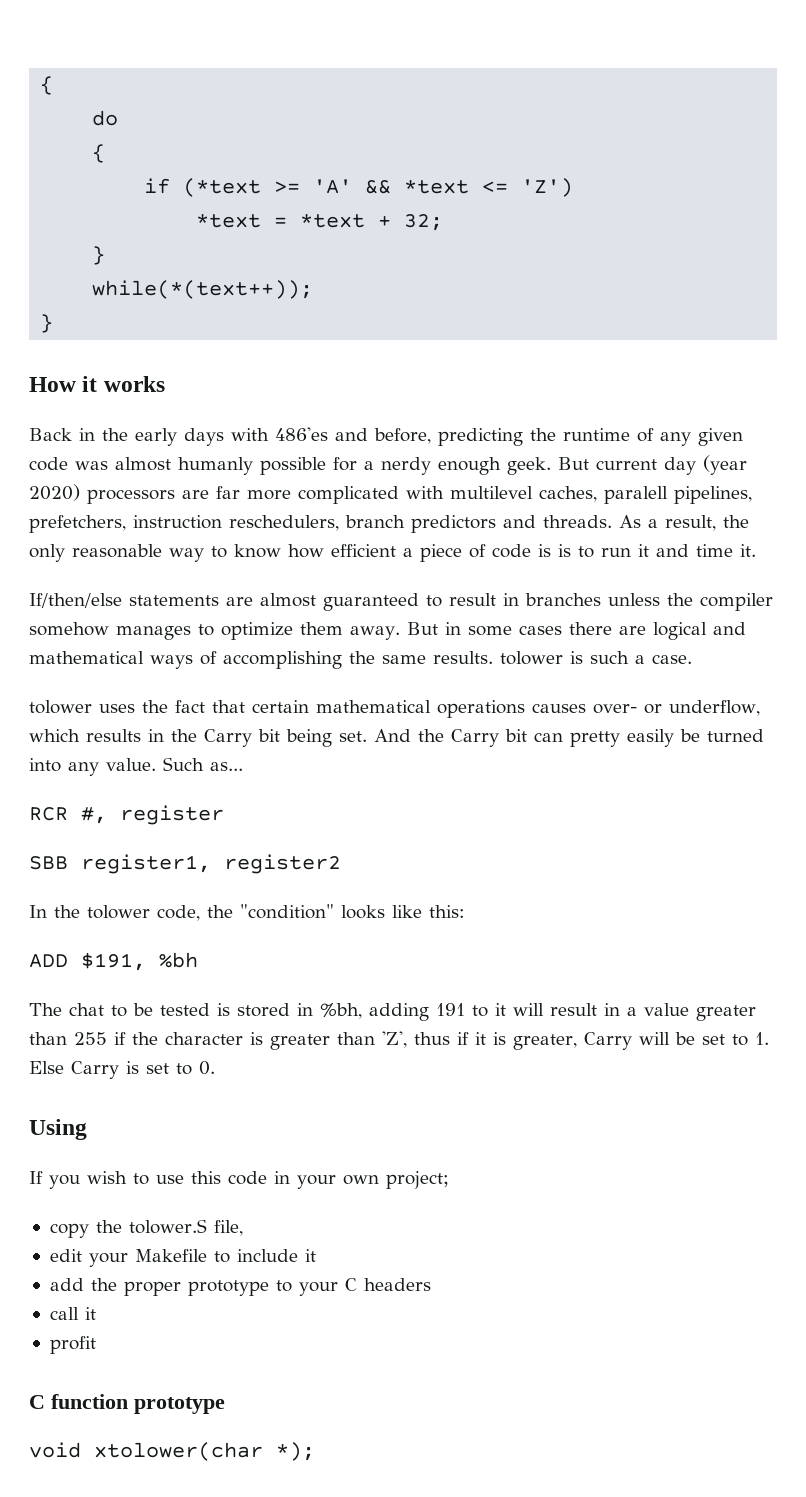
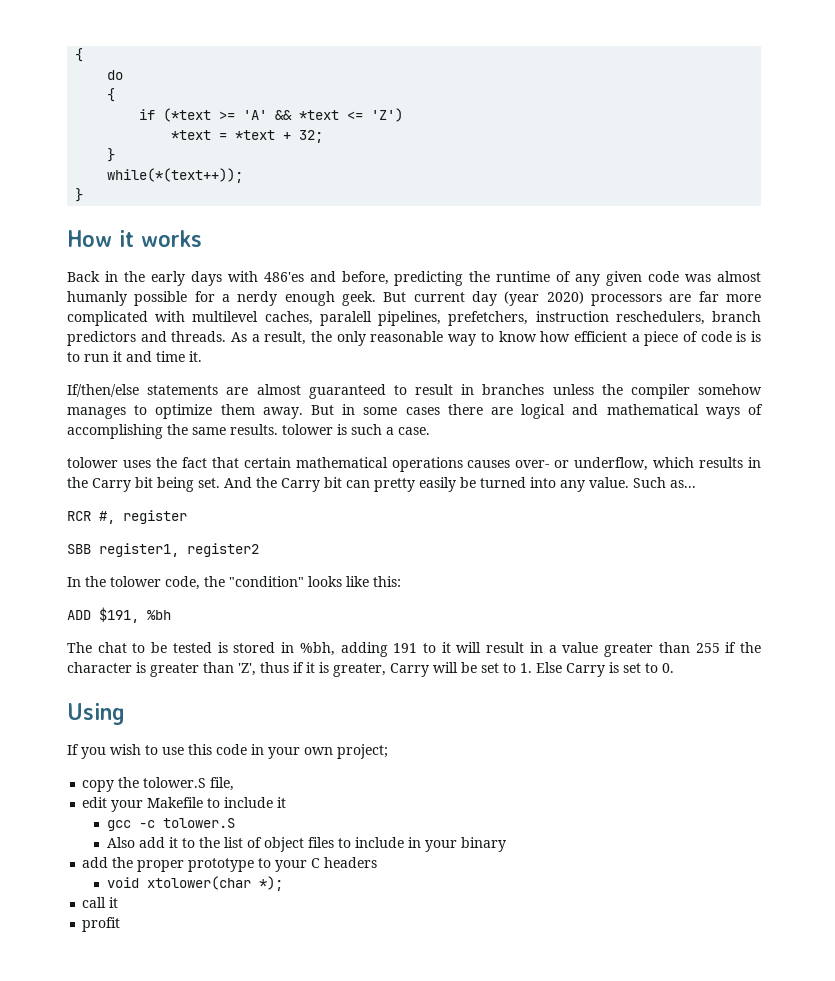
+ gcc -c tolower.S
+ Also add it to the list of object files to include in your binary
+ void xtolower(char *);
- C function prototype
- void xtolower(char *);

